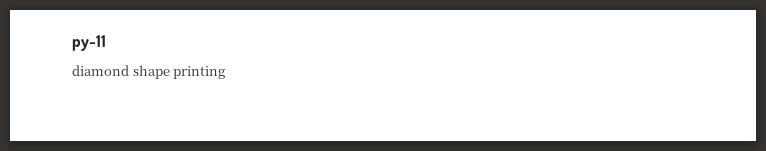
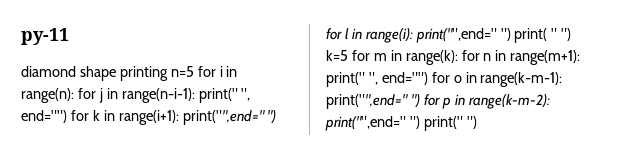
- diamond shape printing
+ diamond shape printing n=5 for i in range(n): for j in range(n-i-1): print(" ", end="") for k in range(i+1): print("",end=" ") for l in range(i): print("",end=" ") print( " ") k=5 for m in range(k): for n in range(m+1): print(" ", end="") for o in range(k-m-1): print("",end=" ") for p in range(k-m-2): print("",end=" ") print(" ")

